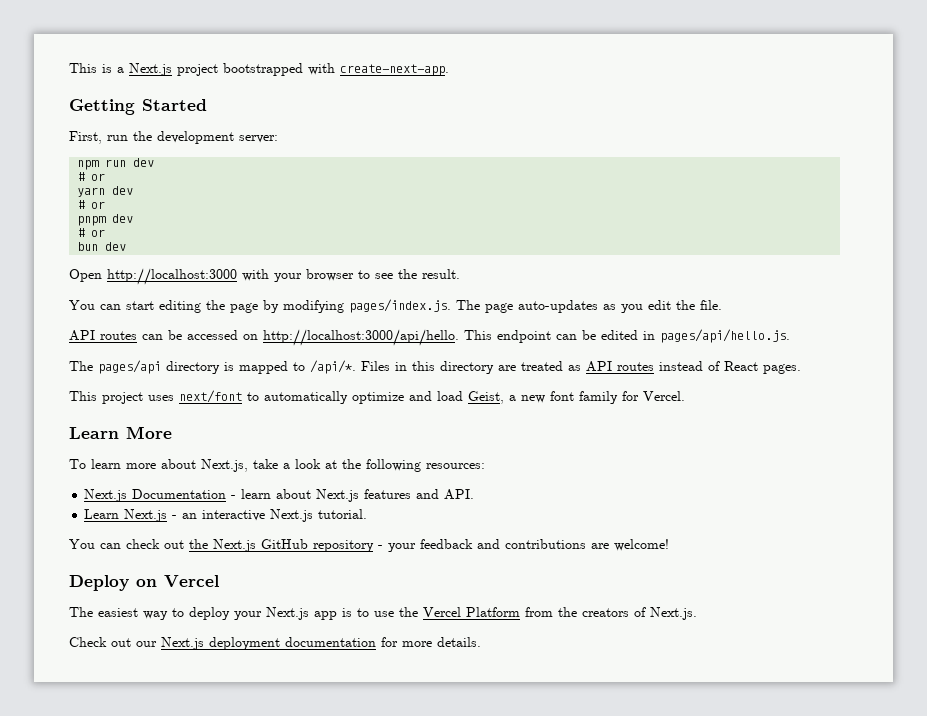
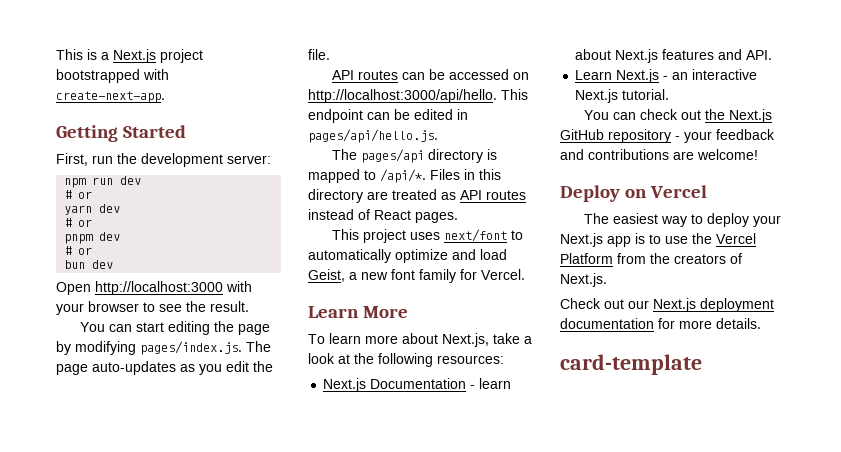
+ card-template

